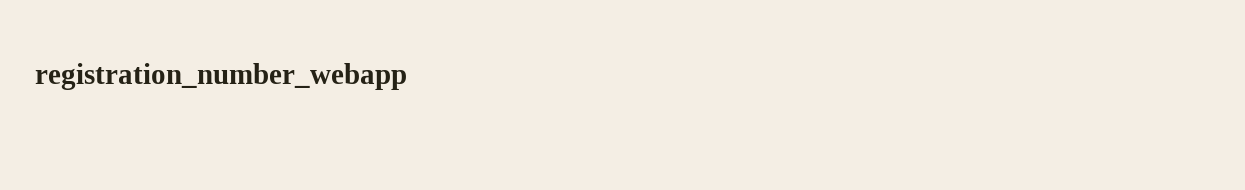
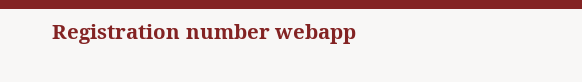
- registration_number_webapp
+ Registration number webapp

